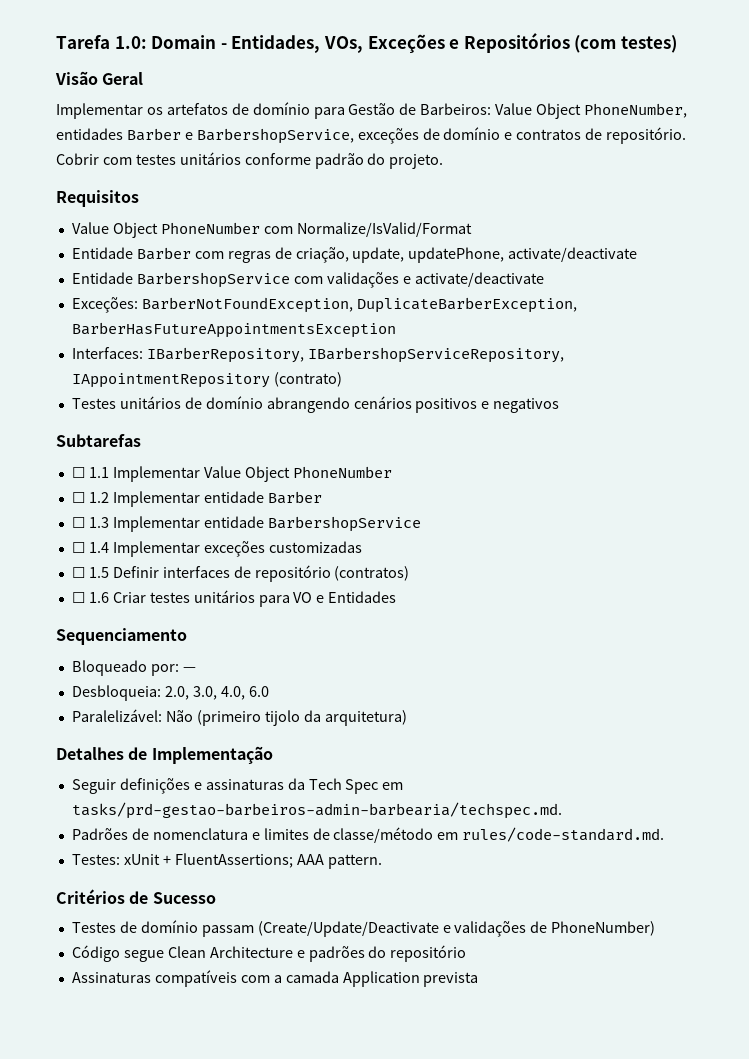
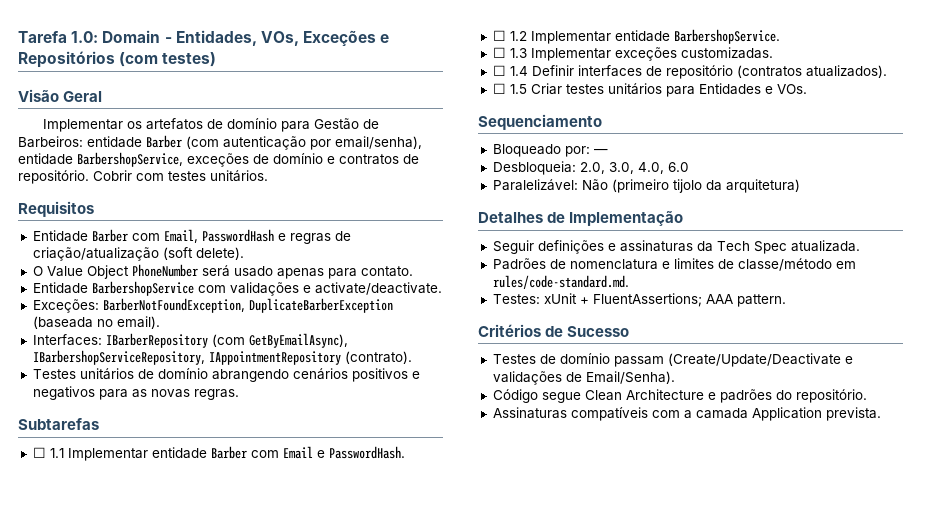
- Implementar os artefatos de domínio para Gestão de Barbeiros: Value Object PhoneNumber, entidades Barber e BarbershopService, exceções de domínio e contratos de repositório.
+ Implementar os artefatos de domínio para Gestão de Barbeiros: entidade Barber (com autenticação por email/senha), entidade BarbershopService, exceções de domínio e contratos de repositório.
- Cobrir com testes unitários conforme padrão do projeto.
+ Cobrir com testes unitários.
  Requisitos
- Value Object PhoneNumber com Normalize/IsValid/Format
- Entidade Barber com regras de criação, update, updatePhone, activate/deactivate
+ Entidade Barber com Email, PasswordHash e regras de criação/atualização (soft delete).
+ O Value Object PhoneNumber será usado apenas para contato.
- Entidade BarbershopService com validações e activate/deactivate
+ Entidade BarbershopService com validações e activate/deactivate.
- Exceções: BarberNotFoundException, DuplicateBarberException, BarberHasFutureAppointmentsException
- Interfaces: IBarberRepository, IBarbershopServiceRepository, IAppointmentRepository (contrato)
+ Exceções: BarberNotFoundException, DuplicateBarberException (baseada no email).
+ Interfaces: IBarberRepository (com GetByEmailAsync), IBarbershopServiceRepository, IAppointmentRepository (contrato).
- Testes unitários de domínio abrangendo cenários positivos e negativos
+ Testes unitários de domínio abrangendo cenários positivos e negativos para as novas regras.
- ☐ 1.1 Implementar Value Object PhoneNumber
+ ☐ 1.1 Implementar entidade Barber com Email e PasswordHash.
- ☐ 1.2 Implementar entidade Barber
+ ☐ 1.2 Implementar entidade BarbershopService.
- ☐ 1.3 Implementar entidade BarbershopService
+ ☐ 1.3 Implementar exceções customizadas.
- ☐ 1.4 Implementar exceções customizadas
- ☐ 1.5 Definir interfaces de repositório (contratos)
- ☐ 1.6 Criar testes unitários para VO e Entidades
+ ☐ 1.4 Definir interfaces de repositório (contratos atualizados).
+ ☐ 1.5 Criar testes unitários para Entidades e VOs.
- Seguir definições e assinaturas da Tech Spec em tasks/prd-gestao-barbeiros-admin-barbearia/techspec.md.
+ Seguir definições e assinaturas da Tech Spec atualizada.
- Testes de domínio passam (Create/Update/Deactivate e validações de PhoneNumber)
+ Testes de domínio passam (Create/Update/Deactivate e validações de Email/Senha).
- Código segue Clean Architecture e padrões do repositório
+ Código segue Clean Architecture e padrões do repositório.
- Assinaturas compatíveis com a camada Application prevista
+ Assinaturas compatíveis com a camada Application prevista.

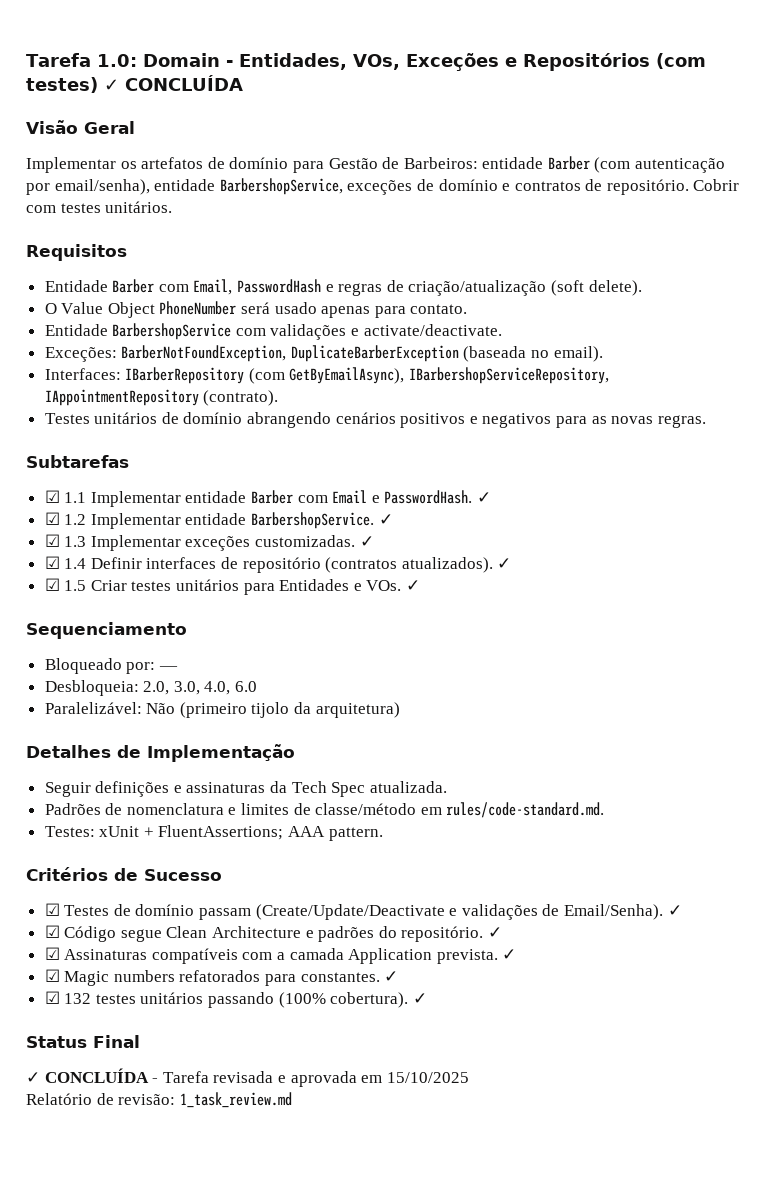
- Tarefa 1.0: Domain - Entidades, VOs, Exceções e Repositórios (com testes)
+ Tarefa 1.0: Domain - Entidades, VOs, Exceções e Repositórios (com testes) ✓ CONCLUÍDA
- ☐ 1.1 Implementar entidade Barber com Email e PasswordHash.
- ☐ 1.2 Implementar entidade BarbershopService.
- ☐ 1.3 Implementar exceções customizadas.
- ☐ 1.4 Definir interfaces de repositório (contratos atualizados).
- ☐ 1.5 Criar testes unitários para Entidades e VOs.
+ ☑ 1.1 Implementar entidade Barber com Email e PasswordHash. ✓
+ ☑ 1.2 Implementar entidade BarbershopService. ✓
+ ☑ 1.3 Implementar exceções customizadas. ✓
+ ☑ 1.4 Definir interfaces de repositório (contratos atualizados). ✓
+ ☑ 1.5 Criar testes unitários para Entidades e VOs. ✓
- Testes de domínio passam (Create/Update/Deactivate e validações de Email/Senha).
- Código segue Clean Architecture e padrões do repositório.
- Assinaturas compatíveis com a camada Application prevista.
+ ☑ Testes de domínio passam (Create/Update/Deactivate e validações de Email/Senha). ✓
+ ☑ Código segue Clean Architecture e padrões do repositório. ✓
+ ☑ Assinaturas compatíveis com a camada Application prevista. ✓
+ ☑ Magic numbers refatorados para constantes. ✓
+ ☑ 132 testes unitários passando (100% cobertura). ✓
+ Status Final
+ ✓ CONCLUÍDA - Tarefa revisada e aprovada em 15/10/2025
+ Relatório de revisão: 1_task_review.md

